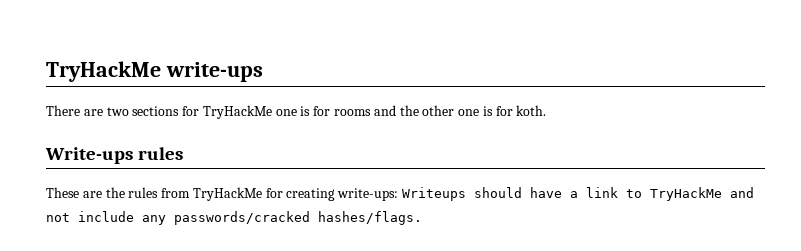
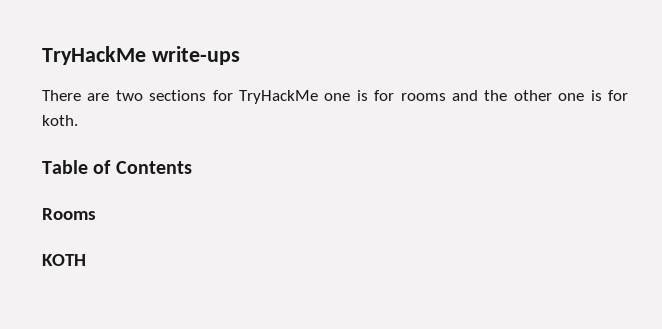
- Write-ups rules
- These are the rules from TryHackMe for creating write-ups: Writeups should have a link to TryHackMe and not include any passwords/cracked hashes/flags.
+ Table of Contents
+ Rooms
+ KOTH

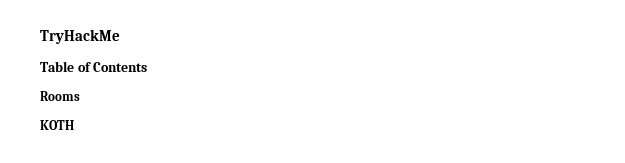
- TryHackMe write-ups
- There are two sections for TryHackMe one is for rooms and the other one is for koth.
+ TryHackMe

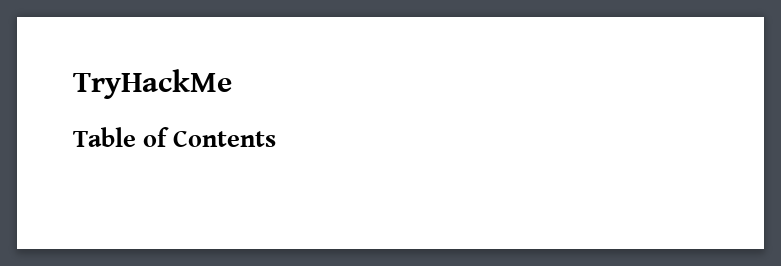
- Rooms
- KOTH

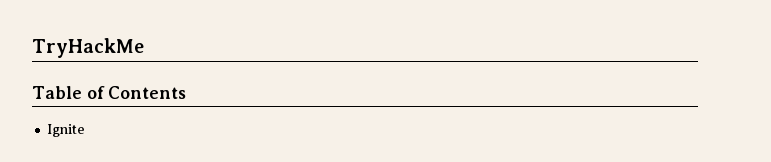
+ Ignite

